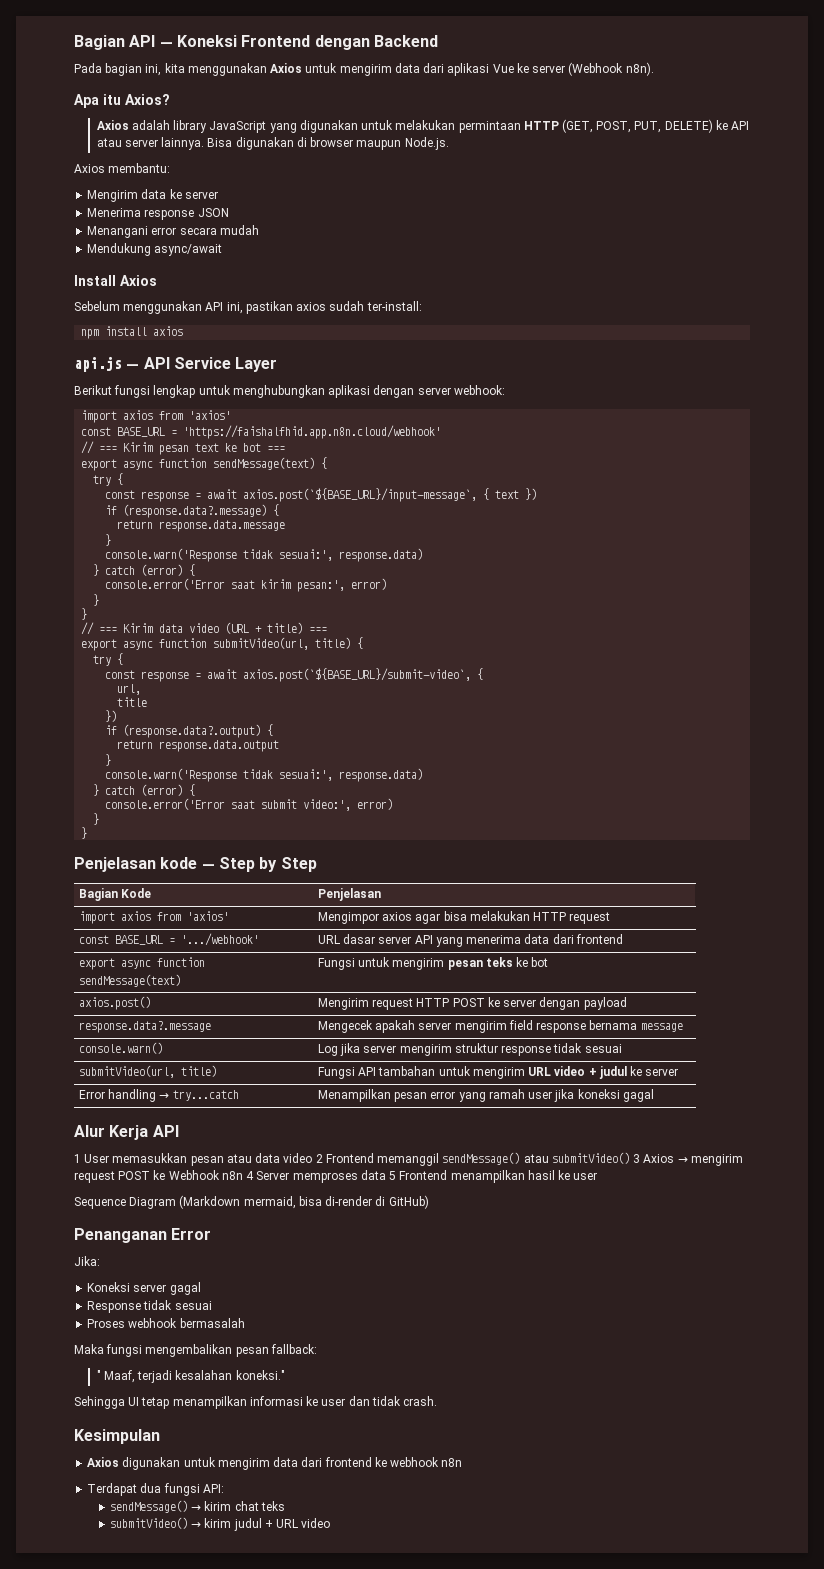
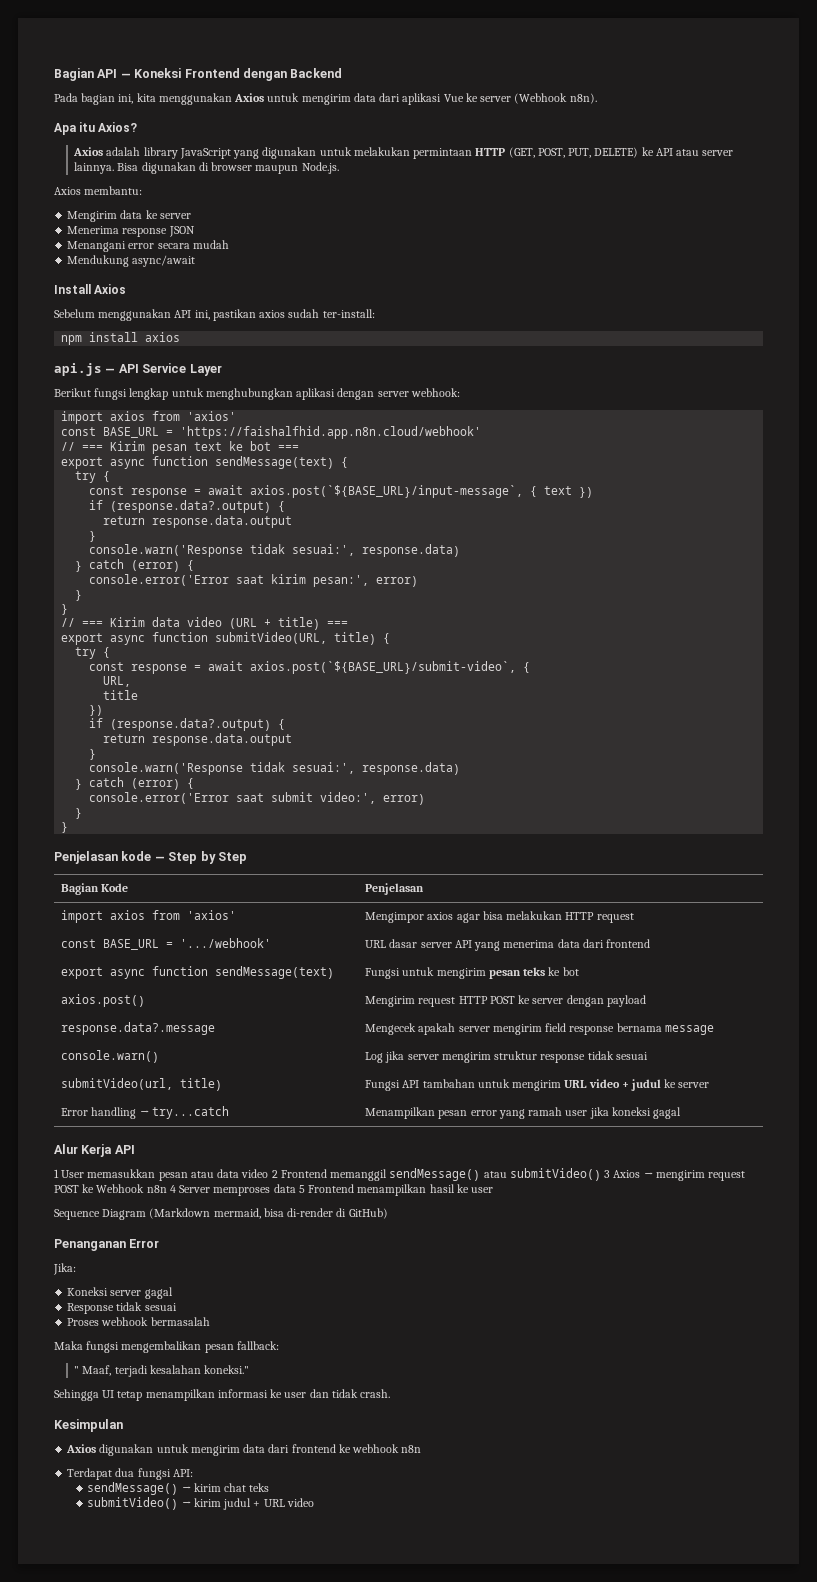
  const response = await axios.post(`${BASE_URL}/input-message`, { text })
- if (response.data?.message) {
- return response.data.message
+ if (response.data?.output) {
+ return response.data.output
- export async function submitVideo(url, title) {
+ export async function submitVideo(URL, title) {
- url,
+ URL,

